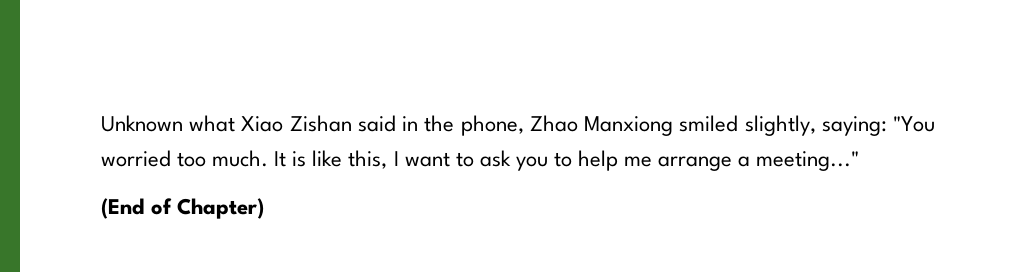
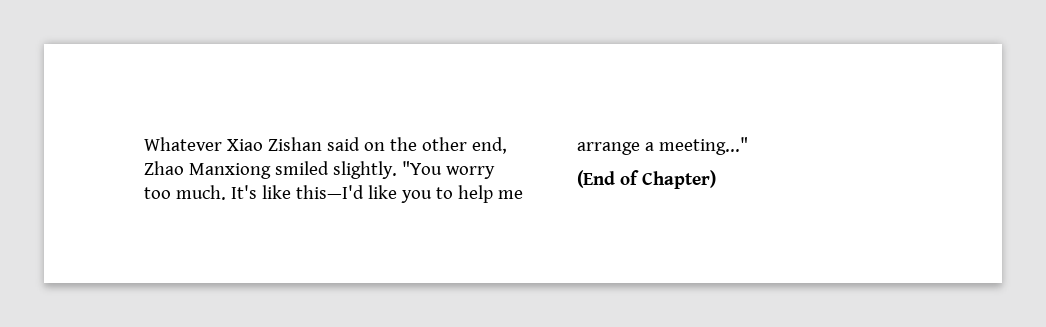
- Unknown what Xiao Zishan said in the phone, Zhao Manxiong smiled slightly, saying: "You worried too much. It is like this, I want to ask you to help me arrange a meeting..."
+ Whatever Xiao Zishan said on the other end, Zhao Manxiong smiled slightly. "You worry too much. It's like this—I'd like you to help me arrange a meeting..."

